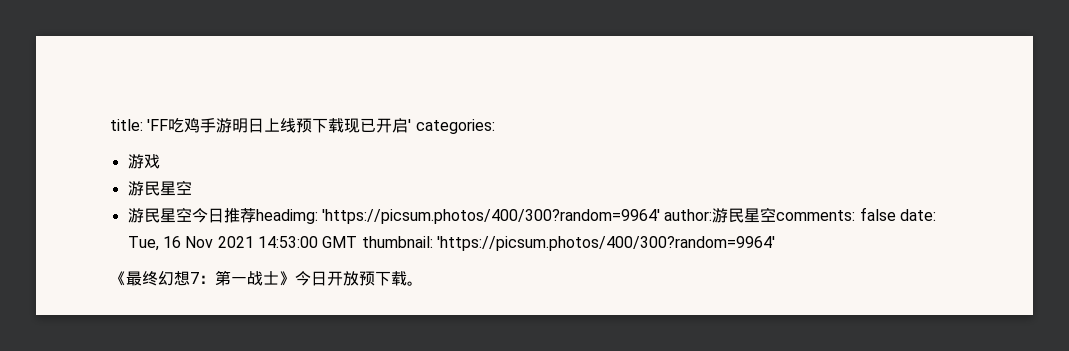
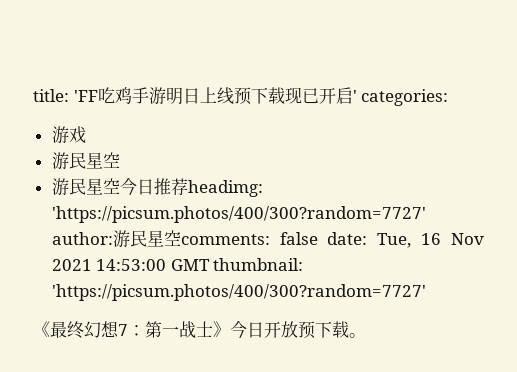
- 游民星空今日推荐headimg: 'https://picsum.photos/400/300?random=9964' author:游民星空comments: false date: Tue, 16 Nov 2021 14:53:00 GMT thumbnail: 'https://picsum.photos/400/300?random=9964'
+ 游民星空今日推荐headimg: 'https://picsum.photos/400/300?random=7727' author:游民星空comments: false date: Tue, 16 Nov 2021 14:53:00 GMT thumbnail: 'https://picsum.photos/400/300?random=7727'

